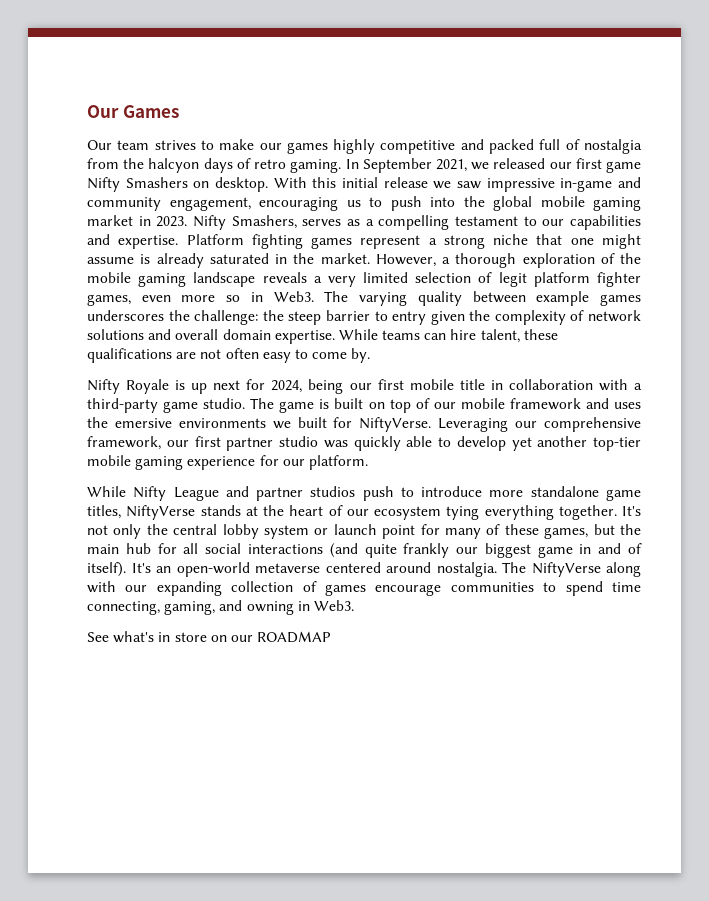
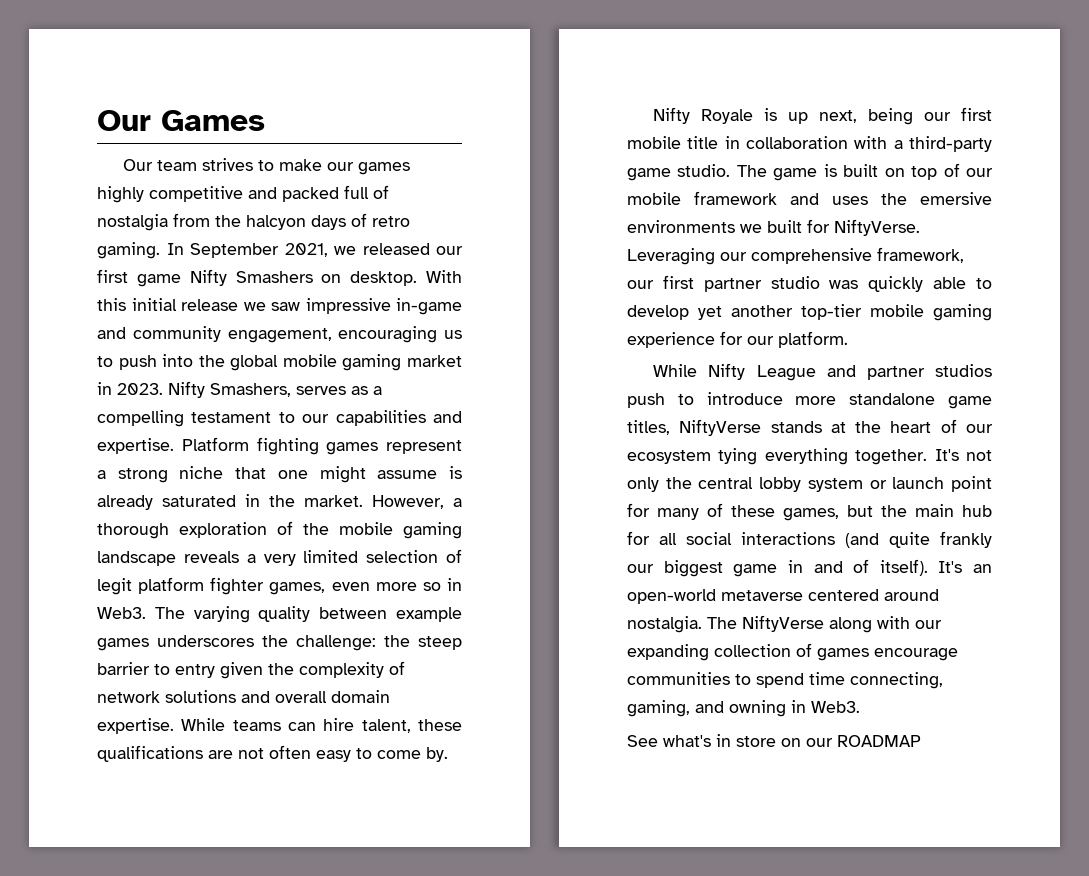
- Nifty Royale is up next for 2024, being our first mobile title in collaboration with a third-party game studio.
+ Nifty Royale is up next, being our first mobile title in collaboration with a third-party game studio.

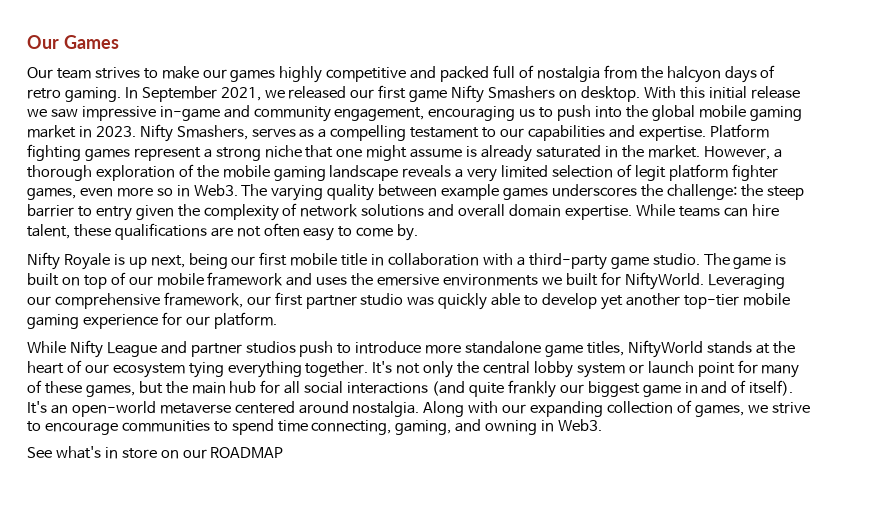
- The game is built on top of our mobile framework and uses the emersive environments we built for NiftyVerse.
+ The game is built on top of our mobile framework and uses the emersive environments we built for NiftyWorld.
- While Nifty League and partner studios push to introduce more standalone game titles, NiftyVerse stands at the heart of our ecosystem tying everything together.
+ While Nifty League and partner studios push to introduce more standalone game titles, NiftyWorld stands at the heart of our ecosystem tying everything together.
- The NiftyVerse along with our expanding collection of games encourage communities to spend time connecting, gaming, and owning in Web3.
+ Along with our expanding collection of games, we strive to encourage communities to spend time connecting, gaming, and owning in Web3.

